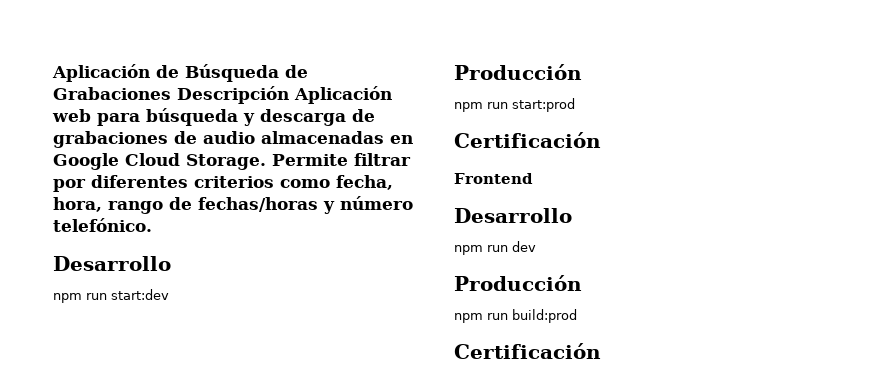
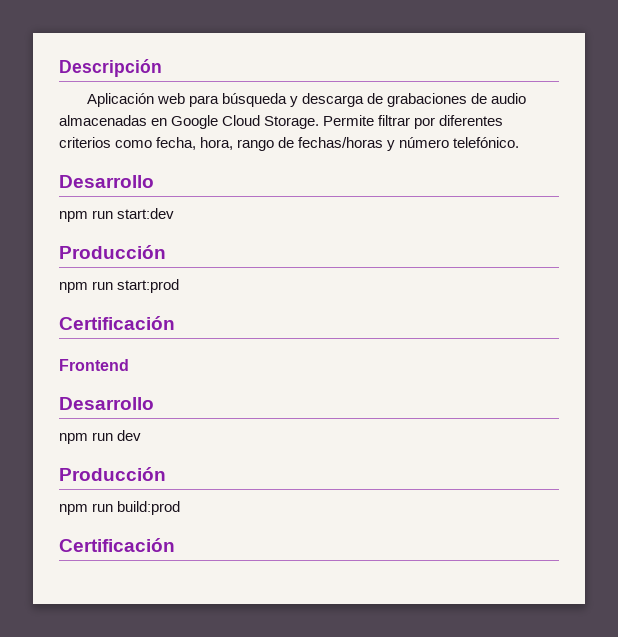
- Aplicación de Búsqueda de Grabaciones Descripción Aplicación web para búsqueda y descarga de grabaciones de audio almacenadas en Google Cloud Storage.
+ Descripción
+ Aplicación web para búsqueda y descarga de grabaciones de audio almacenadas en Google Cloud Storage.

